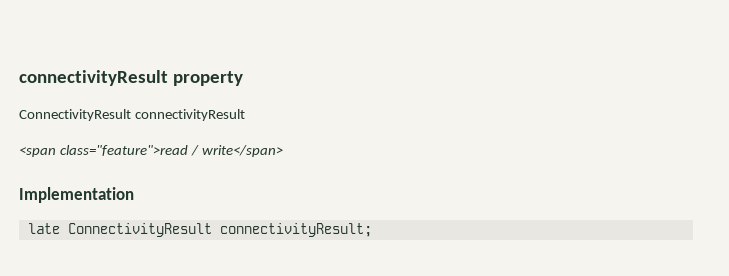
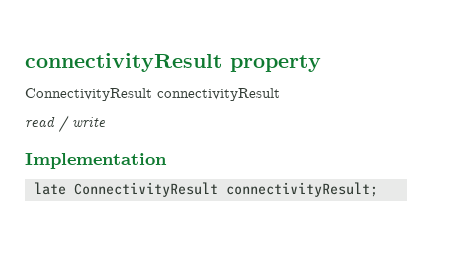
- <span class="feature">read / write</span>
+ read / write

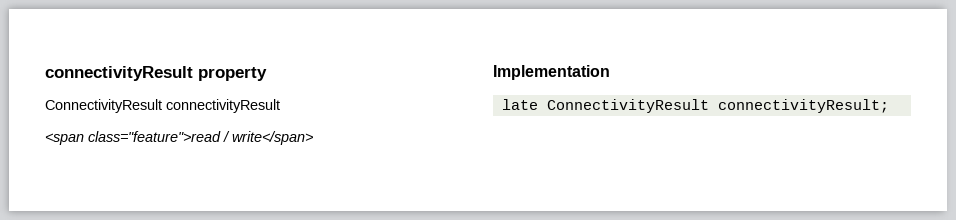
- read / write
+ <span class="feature">read / write</span>

